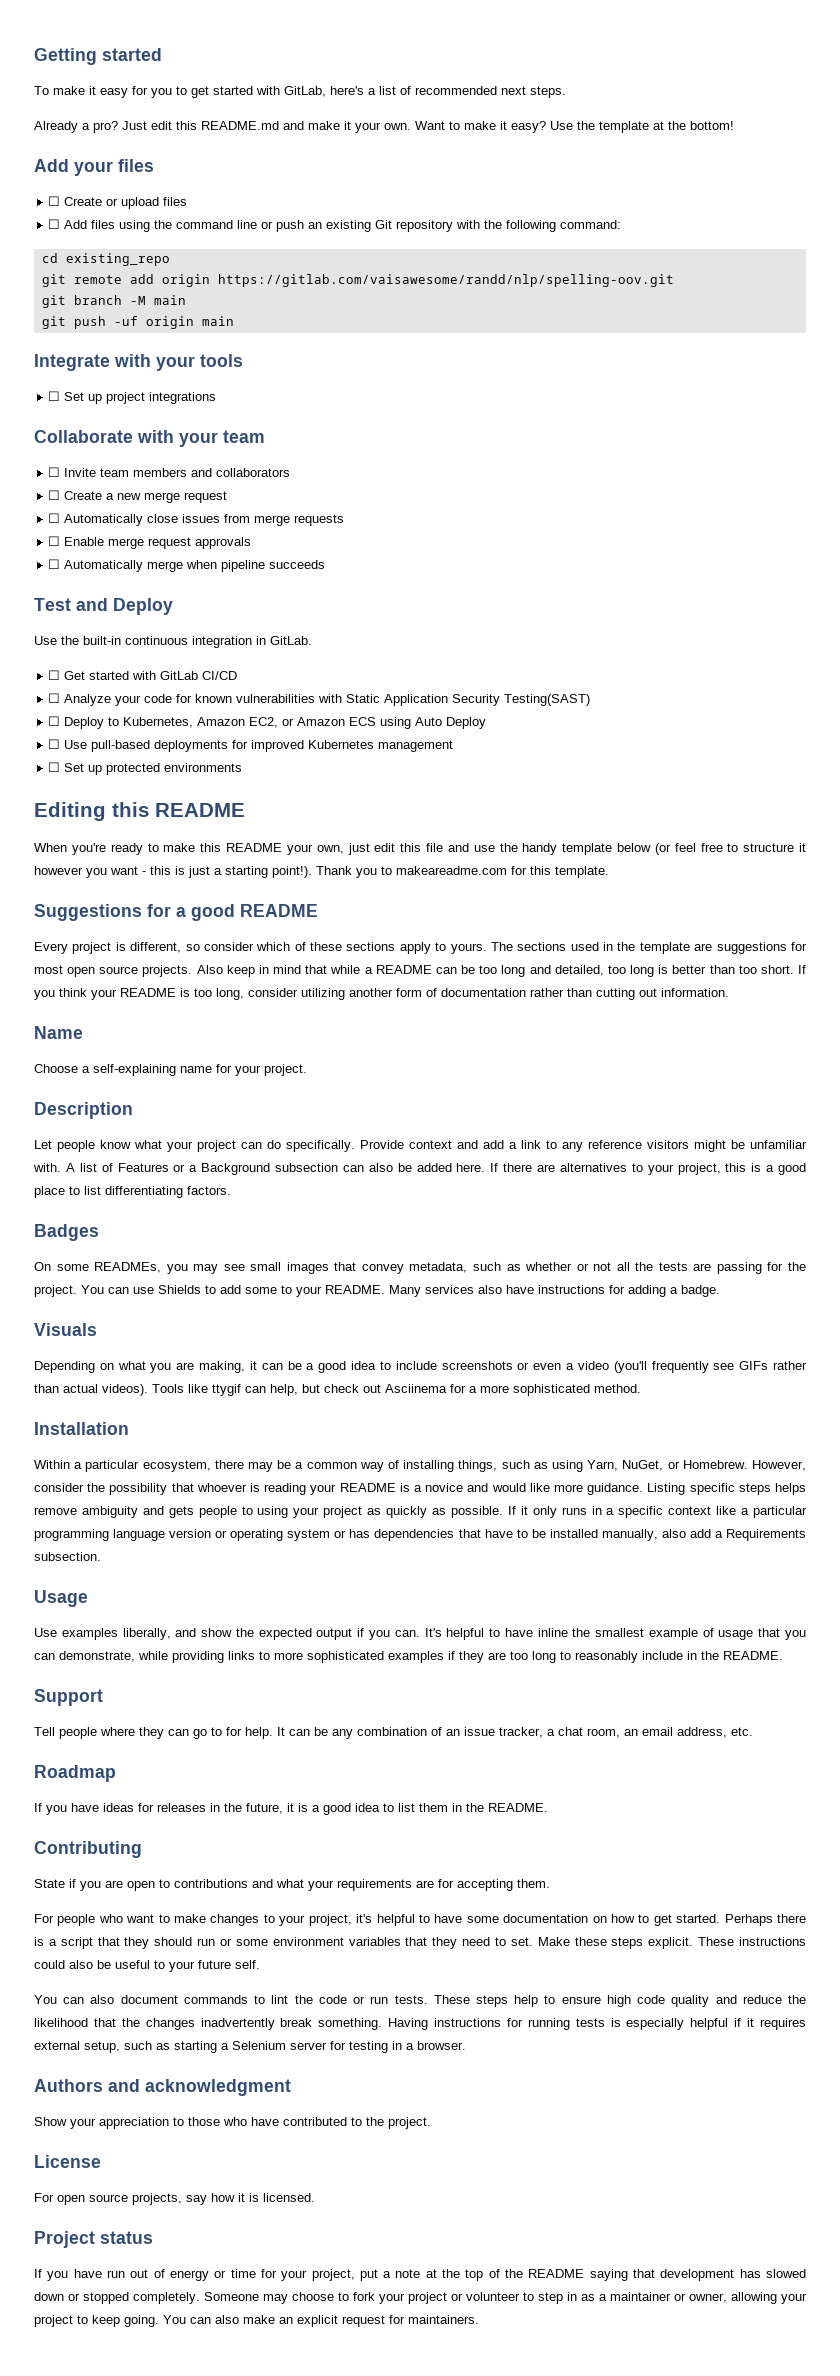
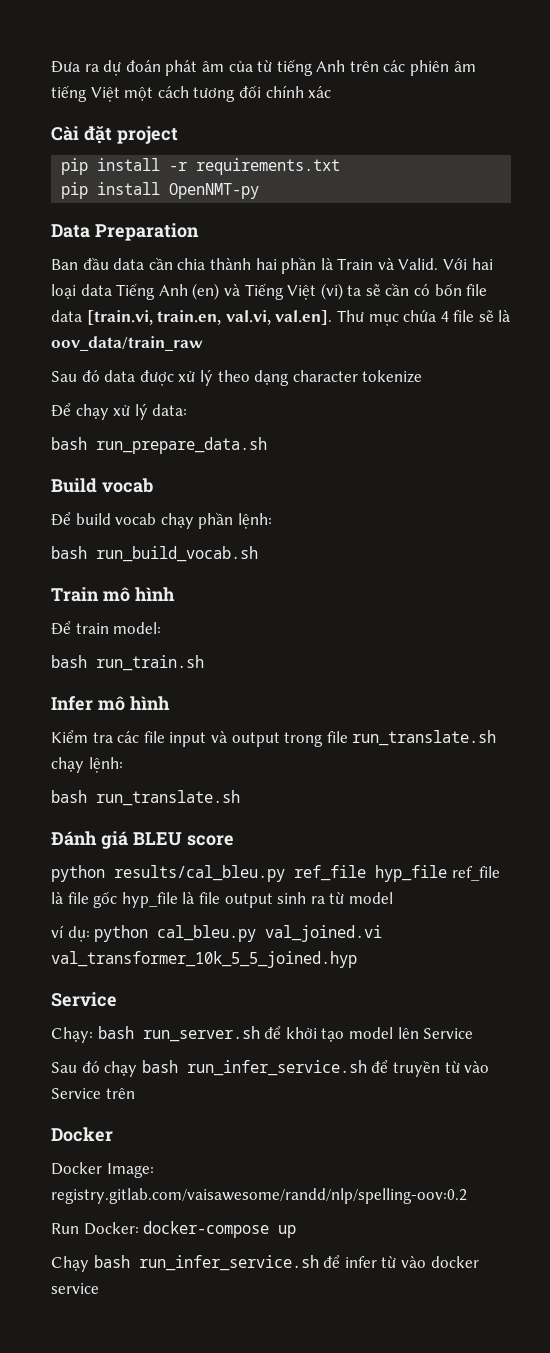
- Getting started
- To make it easy for you to get started with GitLab, here's a list of recommended next steps.
- Already a pro? Just edit this README.md and make it your own. Want to make it easy? Use the template at the bottom!
- Add your files
- ☐ Create or upload files
- ☐ Add files using the command line or push an existing Git repository with the following command:
- cd existing_repo
- git remote add origin https://gitlab.com/vaisawesome/randd/nlp/spelling-oov.git
- git branch -M main
- git push -uf origin main
- Integrate with your tools
- ☐ Set up project integrations
- Collaborate with your team
- ☐ Invite team members and collaborators
- ☐ Create a new merge request
- ☐ Automatically close issues from merge requests
- ☐ Enable merge request approvals
- ☐ Automatically merge when pipeline succeeds
- Test and Deploy
- Use the built-in continuous integration in GitLab.
- ☐ Get started with GitLab CI/CD
- ☐ Analyze your code for known vulnerabilities with Static Application Security Testing(SAST)
- ☐ Deploy to Kubernetes, Amazon EC2, or Amazon ECS using Auto Deploy
- ☐ Use pull-based deployments for improved Kubernetes management
- ☐ Set up protected environments
- Editing this README
- When you're ready to make this README your own, just edit this file and use the handy template below (or feel free to structure it however you want - this is just a starting point!). Thank you to makeareadme.com for this template.
- Suggestions for a good README
- Every project is different, so consider which of these sections apply to yours. The sections used in the template are suggestions for most open source projects. Also keep in mind that while a README can be too long and detailed, too long is better than too short. If you think your README is too long, consider utilizing another form of documentation rather than cutting out information.
- Name
- Choose a self-explaining name for your project.
- Description
- Let people know what your project can do specifically. Provide context and add a link to any reference visitors might be unfamiliar with. A list of Features or a Background subsection can also be added here. If there are alternatives to your project, this is a good place to list differentiating factors.
- Badges
- On some READMEs, you may see small images that convey metadata, such as whether or not all the tests are passing for the project. You can use Shields to add some to your README. Many services also have instructions for adding a badge.
- Visuals
- Depending on what you are making, it can be a good idea to include screenshots or even a video (you'll frequently see GIFs rather than actual videos). Tools like ttygif can help, but check out Asciinema for a more sophisticated method.
- Installation
- Within a particular ecosystem, there may be a common way of installing things, such as using Yarn, NuGet, or Homebrew. However, consider the possibility that whoever is reading your README is a novice and would like more guidance. Listing specific steps helps remove ambiguity and gets people to using your project as quickly as possible. If it only runs in a specific context like a particular programming language version or operating system or has dependencies that have to be installed manually, also add a Requirements subsection.
- Usage
- Use examples liberally, and show the expected output if you can. It's helpful to have inline the smallest example of usage that you can demonstrate, while providing links to more sophisticated examples if they are too long to reasonably include in the README.
- Support
- Tell people where they can go to for help. It can be any combination of an issue tracker, a chat room, an email address, etc.
- Roadmap
- If you have ideas for releases in the future, it is a good idea to list them in the README.
- Contributing
- State if you are open to contributions and what your requirements are for accepting them.
- For people who want to make changes to your project, it's helpful to have some documentation on how to get started. Perhaps there is a script that they should run or some environment variables that they need to set. Make these steps explicit. These instructions could also be useful to your future self.
- You can also document commands to lint the code or run tests. These steps help to ensure high code quality and reduce the likelihood that the changes inadvertently break something. Having instructions for running tests is especially helpful if it requires external setup, such as starting a Selenium server for testing in a browser.
- Authors and acknowledgment
- Show your appreciation to those who have contributed to the project.
- License
- For open source projects, say how it is licensed.
- Project status
- If you have run out of energy or time for your project, put a note at the top of the README saying that development has slowed down or stopped completely. Someone may choose to fork your project or volunteer to step in as a maintainer or owner, allowing your project to keep going. You can also make an explicit request for maintainers.
+ Đưa ra dự đoán phát âm của từ tiếng Anh trên các phiên âm tiếng Việt một cách tương đối chính xác
+ Cài đặt project
+ pip install -r requirements.txt
+ pip install OpenNMT-py
+ Data Preparation
+ Ban đầu data cần chia thành hai phần là Train và Valid. Với hai loại data Tiếng Anh (en) và Tiếng Việt (vi) ta sẽ cần có bốn file data [train.vi, train.en, val.vi, val.en]. Thư mục chứa 4 file sẽ là oov_data/train_raw
+ Sau đó data được xử lý theo dạng character tokenize
+ Để chạy xử lý data:
+ bash run_prepare_data.sh
+ Build vocab
+ Để build vocab chạy phần lệnh:
+ bash run_build_vocab.sh
+ Train mô hình
+ Để train model:
+ bash run_train.sh
+ Infer mô hình
+ Kiểm tra các file input và output trong file run_translate.sh chạy lệnh:
+ bash run_translate.sh
+ Đánh giá BLEU score
+ python results/cal_bleu.py ref_file hyp_file ref_file là file gốc hyp_file là file output sinh ra từ model
+ ví dụ: python cal_bleu.py val_joined.vi val_transformer_10k_5_5_joined.hyp
+ Service
+ Chạy: bash run_server.sh để khởi tạo model lên Service
+ Sau đó chạy bash run_infer_service.sh để truyền từ vào Service trên
+ Docker
+ Docker Image: registry.gitlab.com/vaisawesome/randd/nlp/spelling-oov:0.2
+ Run Docker: docker-compose up
+ Chạy bash run_infer_service.sh để infer từ vào docker service

